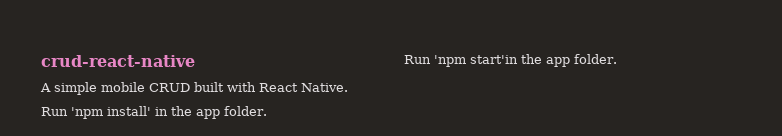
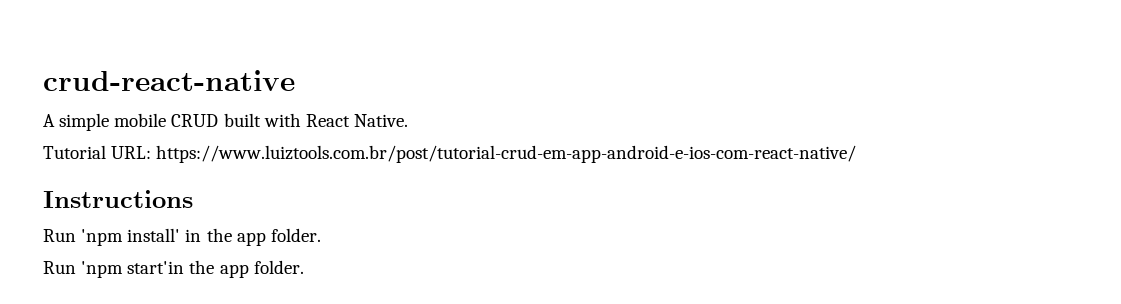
+ Tutorial URL: https://www.luiztools.com.br/post/tutorial-crud-em-app-android-e-ios-com-react-native/
+ Instructions

